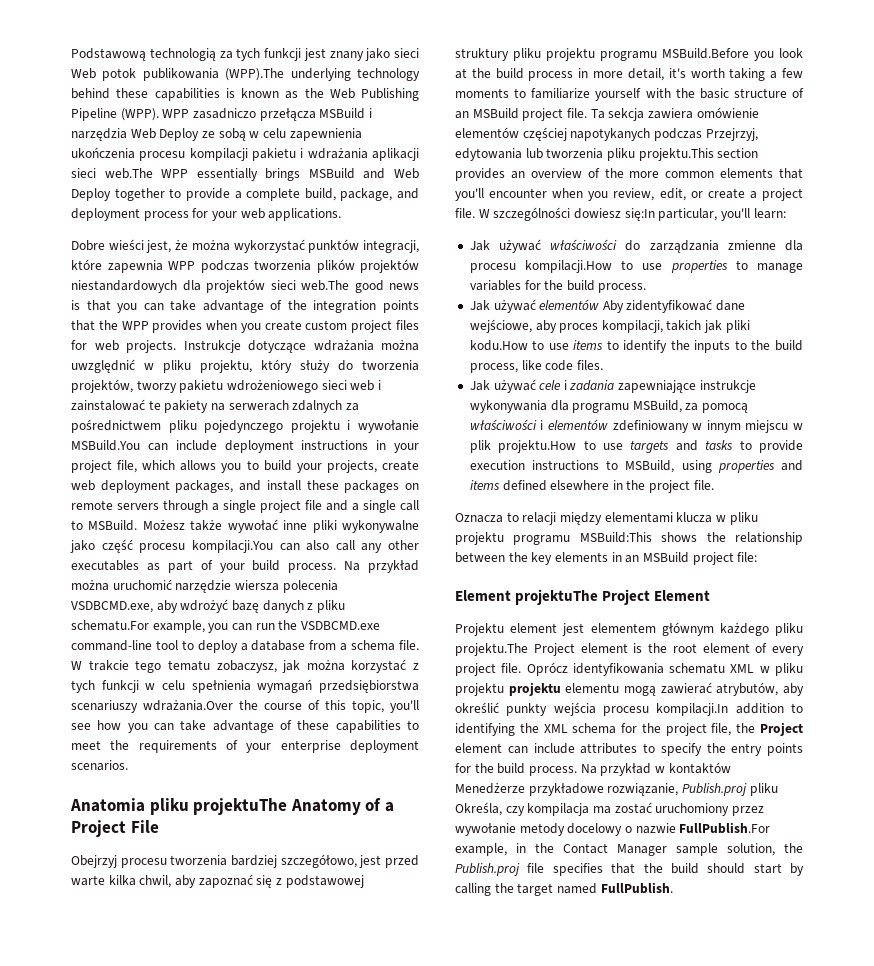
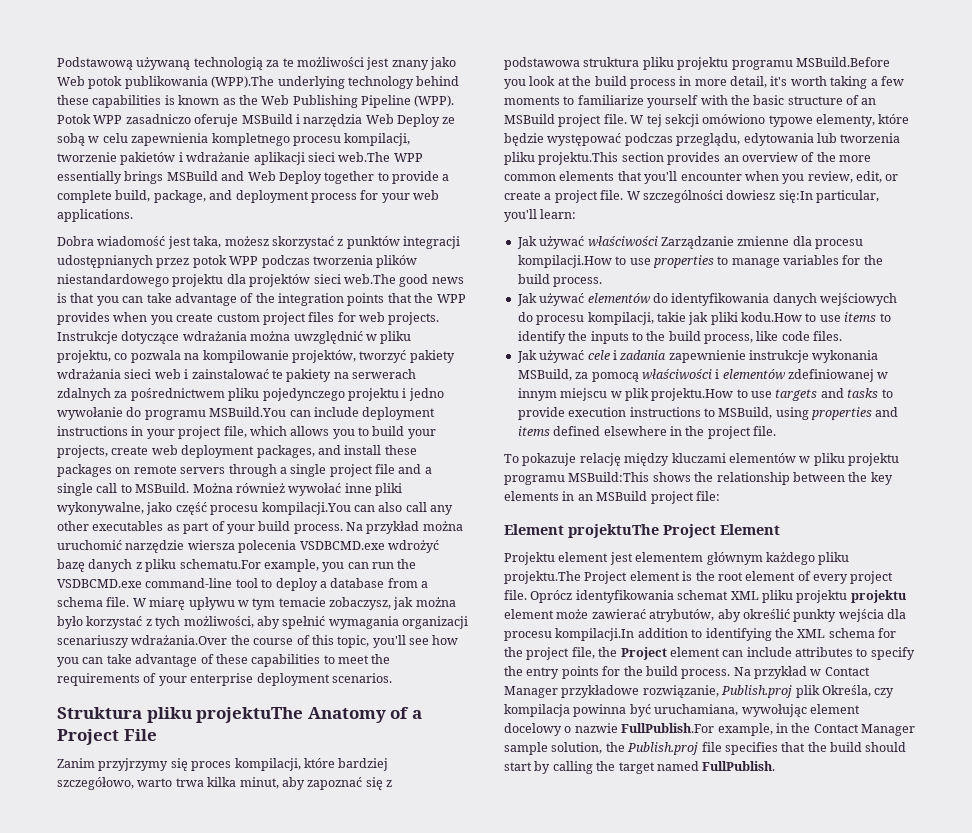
- Podstawową technologią za tych funkcji jest znany jako sieci Web potok publikowania (WPP).The underlying technology behind these capabilities is known as the Web Publishing Pipeline (WPP).
+ Podstawową używaną technologią za te możliwości jest znany jako Web potok publikowania (WPP).The underlying technology behind these capabilities is known as the Web Publishing Pipeline (WPP).
- WPP zasadniczo przełącza MSBuild i narzędzia Web Deploy ze sobą w celu zapewnienia ukończenia procesu kompilacji pakietu i wdrażania aplikacji sieci web.The WPP essentially brings MSBuild and Web Deploy together to provide a complete build, package, and deployment process for your web applications.
+ Potok WPP zasadniczo oferuje MSBuild i narzędzia Web Deploy ze sobą w celu zapewnienia kompletnego procesu kompilacji, tworzenie pakietów i wdrażanie aplikacji sieci web.The WPP essentially brings MSBuild and Web Deploy together to provide a complete build, package, and deployment process for your web applications.
- Dobre wieści jest, że można wykorzystać punktów integracji, które zapewnia WPP podczas tworzenia plików projektów niestandardowych dla projektów sieci web.The good news is that you can take advantage of the integration points that the WPP provides when you create custom project files for web projects.
+ Dobra wiadomość jest taka, możesz skorzystać z punktów integracji udostępnianych przez potok WPP podczas tworzenia plików niestandardowego projektu dla projektów sieci web.The good news is that you can take advantage of the integration points that the WPP provides when you create custom project files for web projects.
- Instrukcje dotyczące wdrażania można uwzględnić w pliku projektu, który służy do tworzenia projektów, tworzy pakietu wdrożeniowego sieci web i zainstalować te pakiety na serwerach zdalnych za pośrednictwem pliku pojedynczego projektu i wywołanie MSBuild.You can include deployment instructions in your project file, which allows you to build your projects, create web deployment packages, and install these packages on remote servers through a single project file and a single call to MSBuild.
+ Instrukcje dotyczące wdrażania można uwzględnić w pliku projektu, co pozwala na kompilowanie projektów, tworzyć pakiety wdrażania sieci web i zainstalować te pakiety na serwerach zdalnych za pośrednictwem pliku pojedynczego projektu i jedno wywołanie do programu MSBuild.You can include deployment instructions in your project file, which allows you to build your projects, create web deployment packages, and install these packages on remote servers through a single project file and a single call to MSBuild.
- Możesz także wywołać inne pliki wykonywalne jako część procesu kompilacji.You can also call any other executables as part of your build process.
+ Można również wywołać inne pliki wykonywalne, jako część procesu kompilacji.You can also call any other executables as part of your build process.
- Na przykład można uruchomić narzędzie wiersza polecenia VSDBCMD.exe, aby wdrożyć bazę danych z pliku schematu.For example, you can run the VSDBCMD.exe command-line tool to deploy a database from a schema file.
+ Na przykład można uruchomić narzędzie wiersza polecenia VSDBCMD.exe wdrożyć bazę danych z pliku schematu.For example, you can run the VSDBCMD.exe command-line tool to deploy a database from a schema file.
- W trakcie tego tematu zobaczysz, jak można korzystać z tych funkcji w celu spełnienia wymagań przedsiębiorstwa scenariuszy wdrażania.Over the course of this topic, you'll see how you can take advantage of these capabilities to meet the requirements of your enterprise deployment scenarios.
+ W miarę upływu w tym temacie zobaczysz, jak można było korzystać z tych możliwości, aby spełnić wymagania organizacji scenariuszy wdrażania.Over the course of this topic, you'll see how you can take advantage of these capabilities to meet the requirements of your enterprise deployment scenarios.
- Anatomia pliku projektuThe Anatomy of a Project File
+ Struktura pliku projektuThe Anatomy of a Project File
- Obejrzyj procesu tworzenia bardziej szczegółowo, jest przed warte kilka chwil, aby zapoznać się z podstawowej struktury pliku projektu programu MSBuild.Before you look at the build process in more detail, it's worth taking a few moments to familiarize yourself with the basic structure of an MSBuild project file.
+ Zanim przyjrzymy się proces kompilacji, które bardziej szczegółowo, warto trwa kilka minut, aby zapoznać się z podstawowa struktura pliku projektu programu MSBuild.Before you look at the build process in more detail, it's worth taking a few moments to familiarize yourself with the basic structure of an MSBuild project file.
- Ta sekcja zawiera omówienie elementów częściej napotykanych podczas Przejrzyj, edytowania lub tworzenia pliku projektu.This section provides an overview of the more common elements that you'll encounter when you review, edit, or create a project file.
+ W tej sekcji omówiono typowe elementy, które będzie występować podczas przeglądu, edytowania lub tworzenia pliku projektu.This section provides an overview of the more common elements that you'll encounter when you review, edit, or create a project file.
- Jak używać właściwości do zarządzania zmienne dla procesu kompilacji.How to use properties to manage variables for the build process.
+ Jak używać właściwości Zarządzanie zmienne dla procesu kompilacji.How to use properties to manage variables for the build process.
- Jak używać elementów Aby zidentyfikować dane wejściowe, aby proces kompilacji, takich jak pliki kodu.How to use items to identify the inputs to the build process, like code files.
+ Jak używać elementów do identyfikowania danych wejściowych do procesu kompilacji, takie jak pliki kodu.How to use items to identify the inputs to the build process, like code files.
- Jak używać cele i zadania zapewniające instrukcje wykonywania dla programu MSBuild, za pomocą właściwości i elementów zdefiniowany w innym miejscu w plik projektu.How to use targets and tasks to provide execution instructions to MSBuild, using properties and items defined elsewhere in the project file.
+ Jak używać cele i zadania zapewnienie instrukcje wykonania MSBuild, za pomocą właściwości i elementów zdefiniowanej w innym miejscu w plik projektu.How to use targets and tasks to provide execution instructions to MSBuild, using properties and items defined elsewhere in the project file.
- Oznacza to relacji między elementami klucza w pliku projektu programu MSBuild:This shows the relationship between the key elements in an MSBuild project file:
+ To pokazuje relację między kluczami elementów w pliku projektu programu MSBuild:This shows the relationship between the key elements in an MSBuild project file:
- Oprócz identyfikowania schematu XML w pliku projektu projektu elementu mogą zawierać atrybutów, aby określić punkty wejścia procesu kompilacji.In addition to identifying the XML schema for the project file, the Project element can include attributes to specify the entry points for the build process.
+ Oprócz identyfikowania schemat XML pliku projektu projektu element może zawierać atrybutów, aby określić punkty wejścia dla procesu kompilacji.In addition to identifying the XML schema for the project file, the Project element can include attributes to specify the entry points for the build process.
- Na przykład w kontaktów Menedżerze przykładowe rozwiązanie, Publish.proj pliku Określa, czy kompilacja ma zostać uruchomiony przez wywołanie metody docelowy o nazwie FullPublish.For example, in the Contact Manager sample solution, the Publish.proj file specifies that the build should start by calling the target named FullPublish.
+ Na przykład w Contact Manager przykładowe rozwiązanie, Publish.proj plik Określa, czy kompilacja powinna być uruchamiana, wywołując element docelowy o nazwie FullPublish.For example, in the Contact Manager sample solution, the Publish.proj file specifies that the build should start by calling the target named FullPublish.

